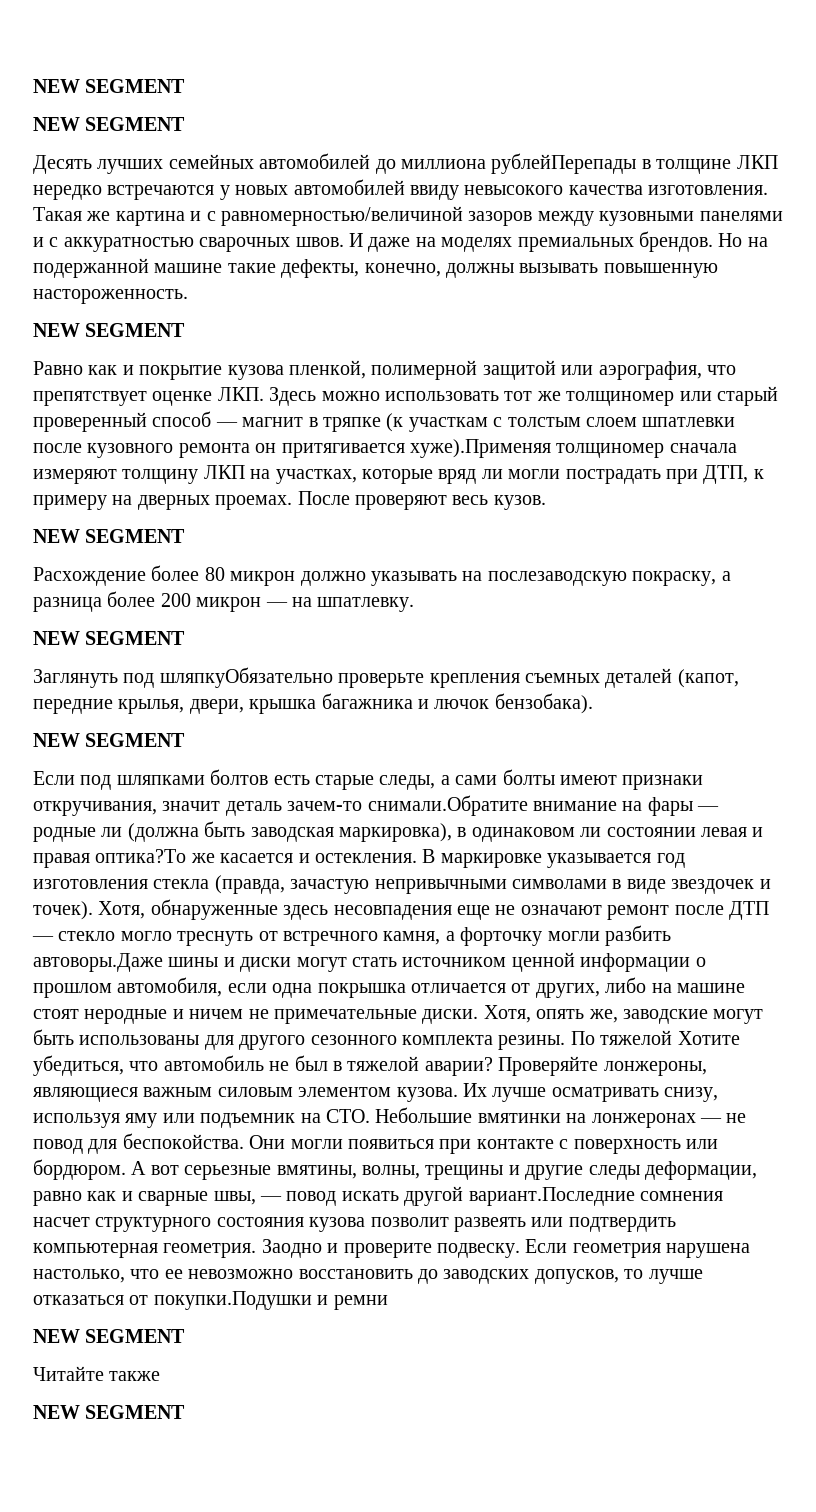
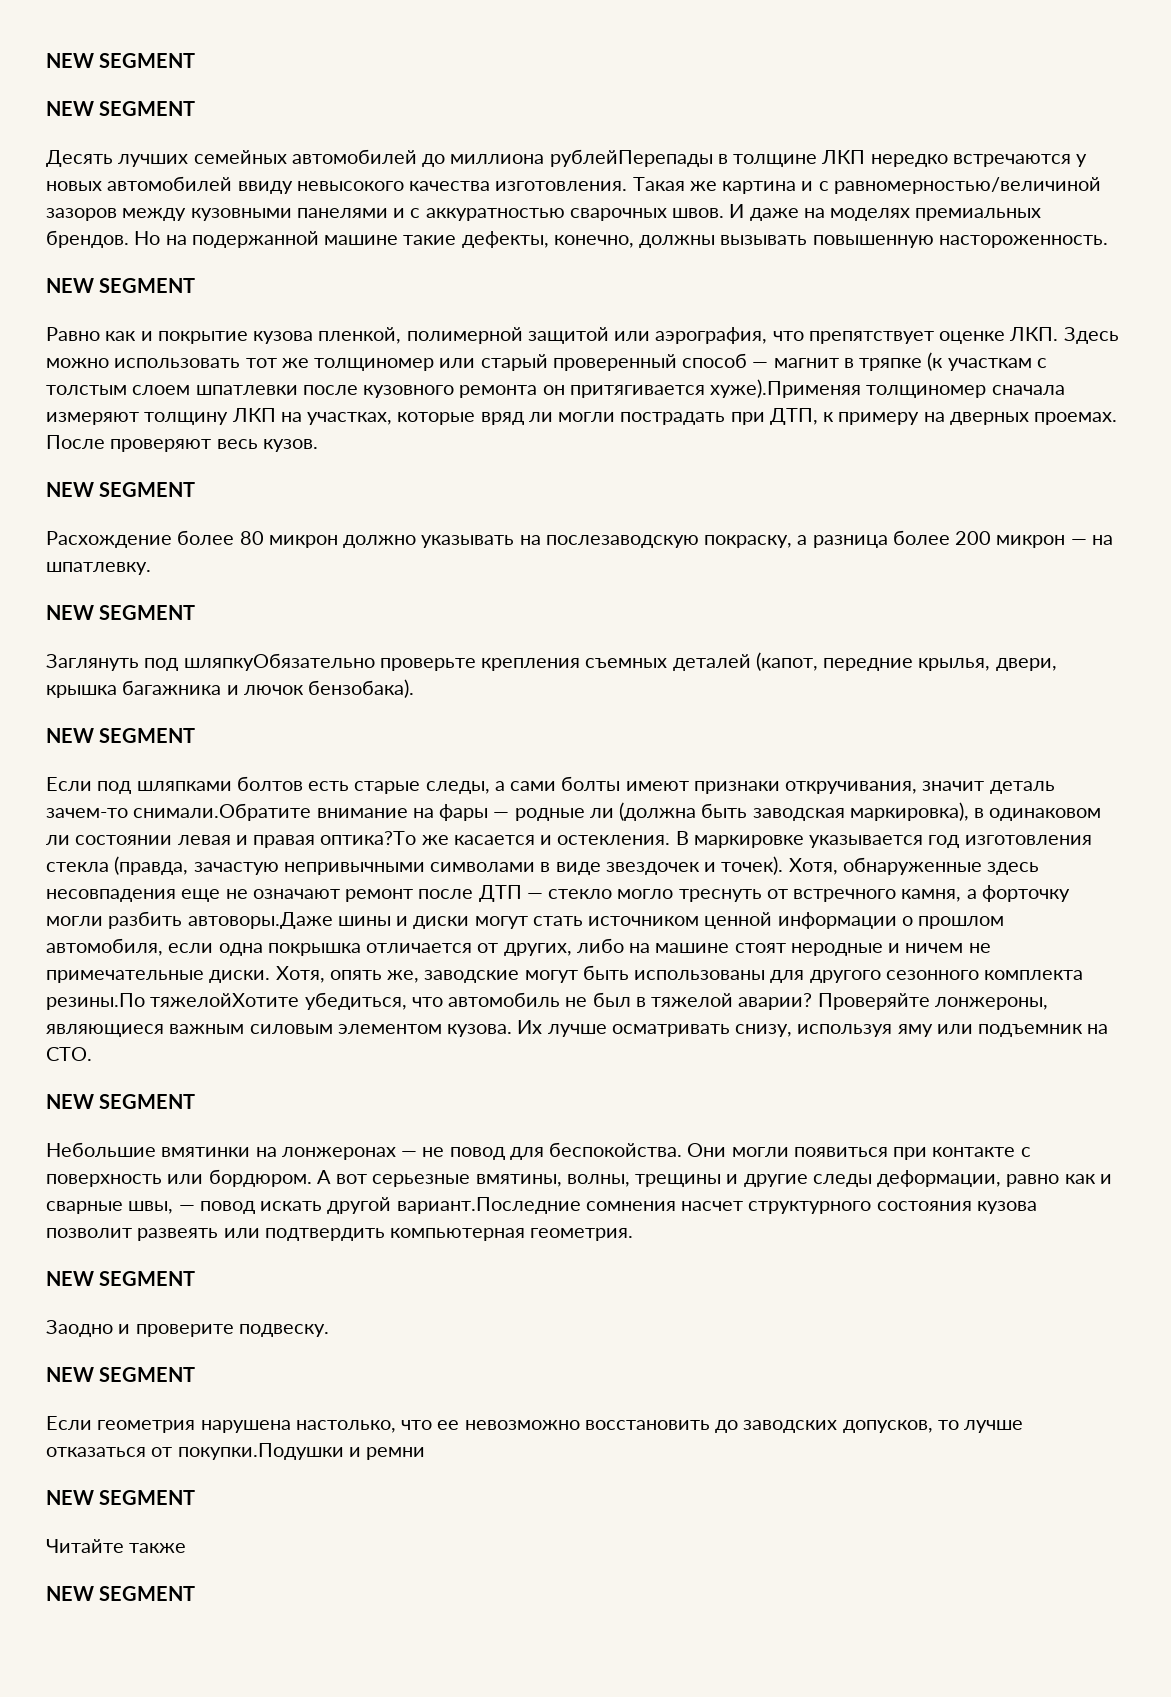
- Хотя, опять же, заводские могут быть использованы для другого сезонного комплекта резины. По тяжелой Хотите убедиться, что автомобиль не был в тяжелой аварии?
+ Хотя, опять же, заводские могут быть использованы для другого сезонного комплекта резины.По тяжелойХотите убедиться, что автомобиль не был в тяжелой аварии?
- Их лучше осматривать снизу, используя яму или подъемник на СТО. Небольшие вмятинки на лонжеронах — не повод для беспокойства.
+ Их лучше осматривать снизу, используя яму или подъемник на СТО.
+ NEW SEGMENT
+ Небольшие вмятинки на лонжеронах — не повод для беспокойства.
- А вот серьезные вмятины, волны, трещины и другие следы деформации, равно как и сварные швы, — повод искать другой вариант.Последние сомнения насчет структурного состояния кузова позволит развеять или подтвердить компьютерная геометрия. Заодно и проверите подвеску. Если геометрия нарушена настолько, что ее невозможно восстановить до заводских допусков, то лучше отказаться от покупки.Подушки и ремни
+ А вот серьезные вмятины, волны, трещины и другие следы деформации, равно как и сварные швы, — повод искать другой вариант.Последние сомнения насчет структурного состояния кузова позволит развеять или подтвердить компьютерная геометрия.
+ NEW SEGMENT
+ Заодно и проверите подвеску.
+ NEW SEGMENT
+ Если геометрия нарушена настолько, что ее невозможно восстановить до заводских допусков, то лучше отказаться от покупки.Подушки и ремни

